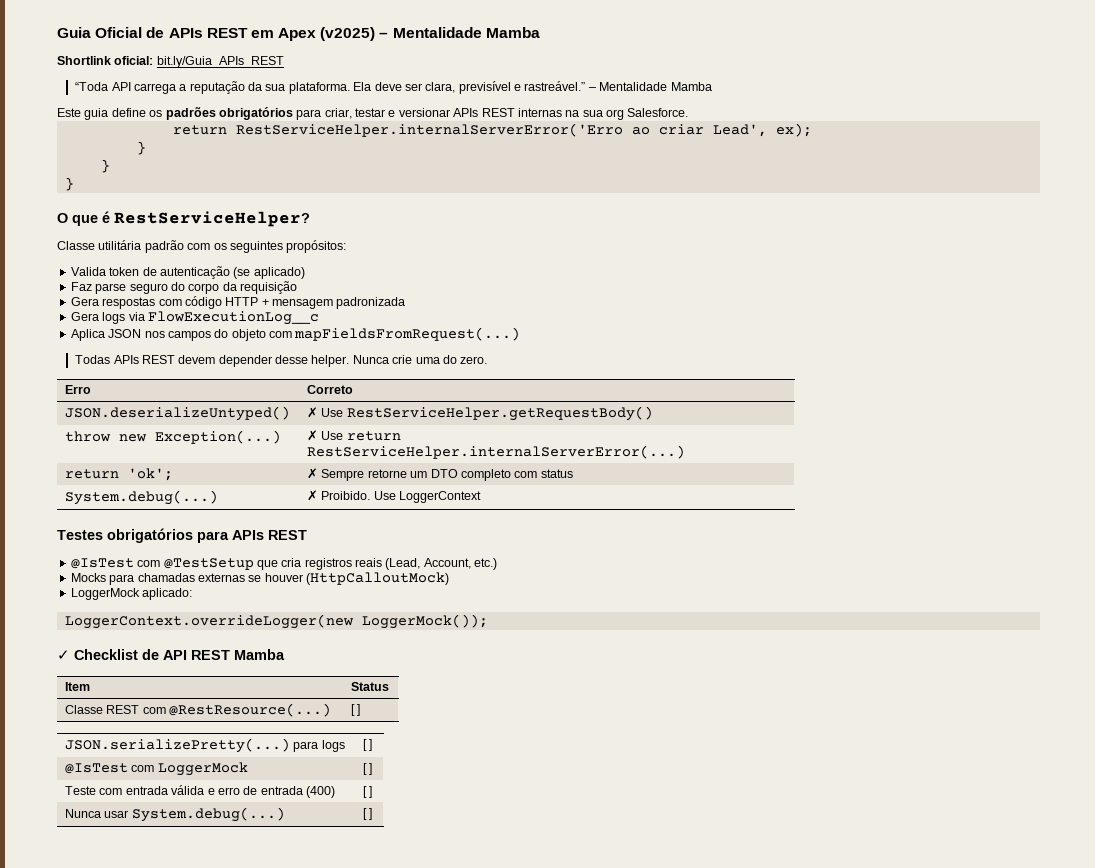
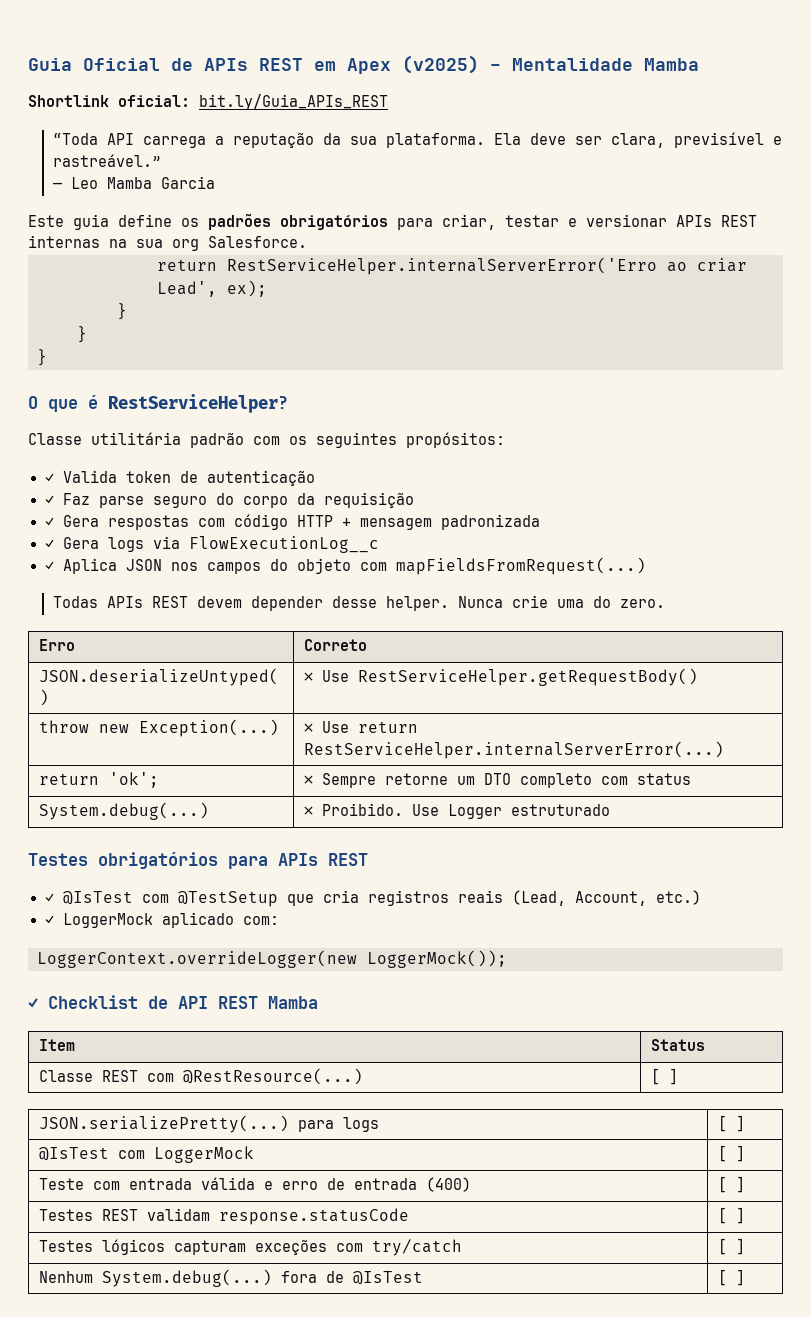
- Ela deve ser clara, previsível e rastreável.” – Mentalidade Mamba
+ Ela deve ser clara, previsível e rastreável.”
+ — Leo Mamba Garcia
- Valida token de autenticação (se aplicado)
- Faz parse seguro do corpo da requisição
+ ✓ Valida token de autenticação
+ ✓ Faz parse seguro do corpo da requisição
- Gera respostas com código HTTP + mensagem padronizada
+ ✓ Gera respostas com código HTTP + mensagem padronizada
- Gera logs via FlowExecutionLog__c
+ ✓ Gera logs via FlowExecutionLog__c
- Aplica JSON nos campos do objeto com mapFieldsFromRequest(...)
+ ✓ Aplica JSON nos campos do objeto com mapFieldsFromRequest(...)
- System.debug(...) | ✗ Proibido. Use LoggerContext
+ System.debug(...) | ✗ Proibido. Use Logger estruturado
- @IsTest com @TestSetup que cria registros reais (Lead, Account, etc.)
+ ✓ @IsTest com @TestSetup que cria registros reais (Lead, Account, etc.)
- Mocks para chamadas externas se houver (HttpCalloutMock)
- LoggerMock aplicado:
+ ✓ LoggerMock aplicado com:
- Nunca usar System.debug(...) | [ ]
+ Testes REST validam response.statusCode | [ ]
+ Testes lógicos capturam exceções com try/catch | [ ]
+ Nenhum System.debug(...) fora de @IsTest | [ ]

